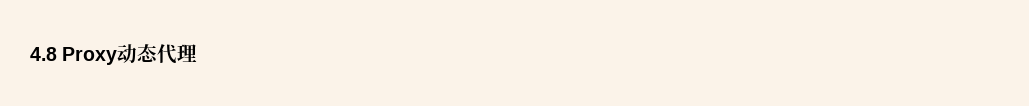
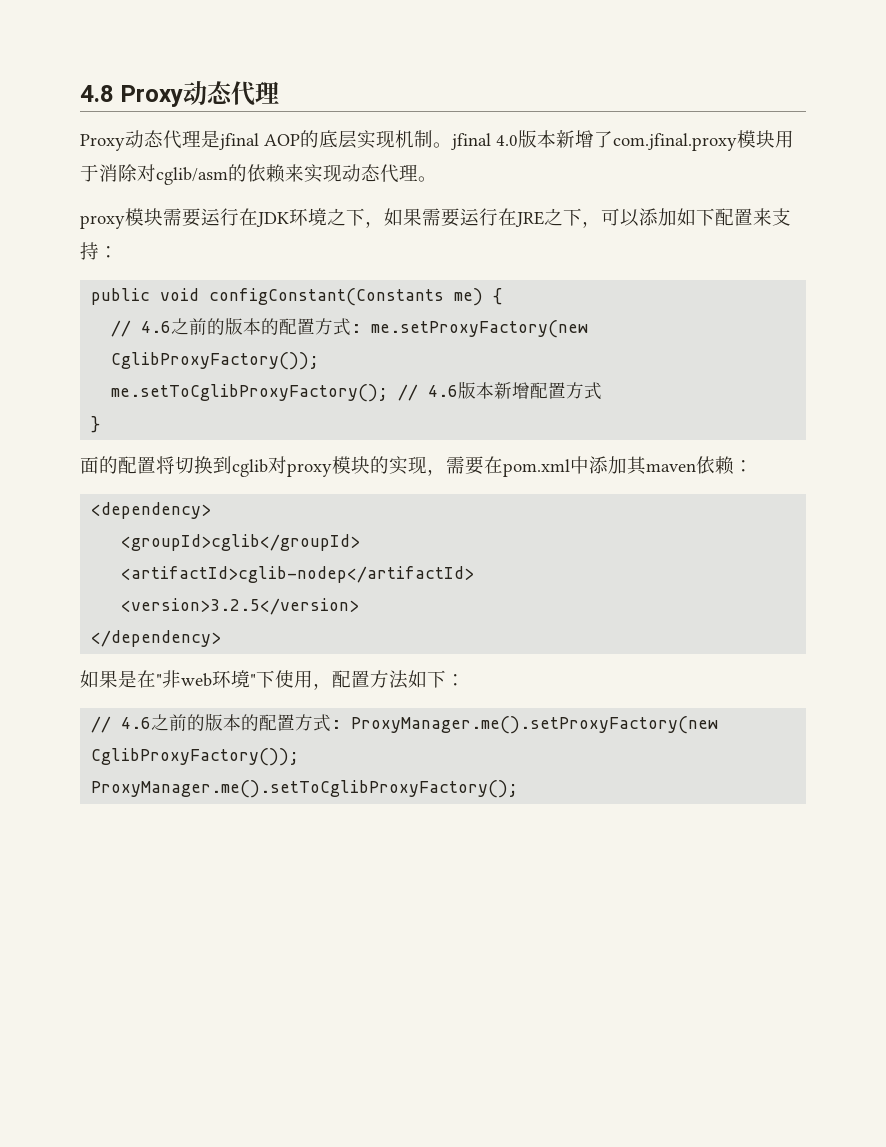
+ Proxy动态代理是jfinal AOP的底层实现机制。jfinal 4.0版本新增了com.jfinal.proxy模块用于消除对cglib/asm的依赖来实现动态代理。
+ proxy模块需要运行在JDK环境之下，如果需要运行在JRE之下，可以添加如下配置来支持：
+ public void configConstant(Constants me) {
+ // 4.6之前的版本的配置方式: me.setProxyFactory(new CglibProxyFactory());
+ me.setToCglibProxyFactory(); // 4.6版本新增配置方式
+ }
+ 面的配置将切换到cglib对proxy模块的实现，需要在pom.xml中添加其maven依赖：
+ <dependency>
+ <groupId>cglib</groupId>
+ <artifactId>cglib-nodep</artifactId>
+ <version>3.2.5</version>
+ </dependency>
+ 如果是在"非web环境"下使用，配置方法如下：
+ // 4.6之前的版本的配置方式: ProxyManager.me().setProxyFactory(new CglibProxyFactory());
+ ProxyManager.me().setToCglibProxyFactory();

